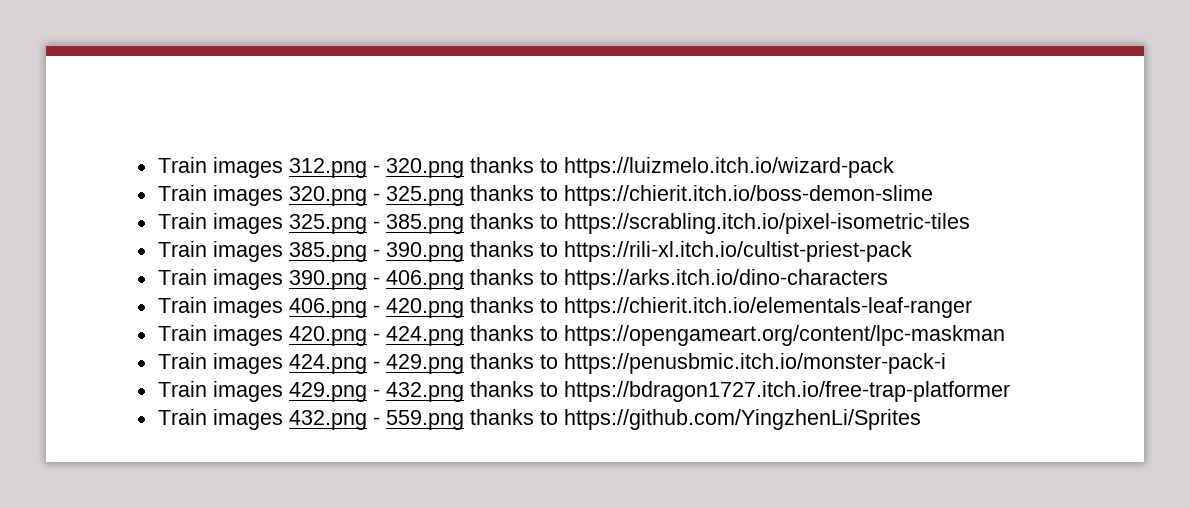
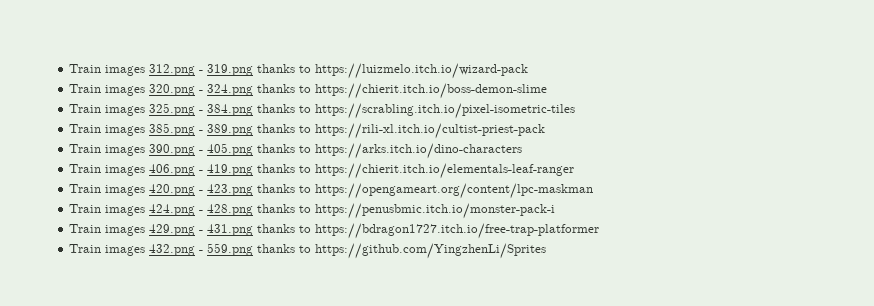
- Train images 312.png - 320.png thanks to https://luizmelo.itch.io/wizard-pack
+ Train images 312.png - 319.png thanks to https://luizmelo.itch.io/wizard-pack
- Train images 320.png - 325.png thanks to https://chierit.itch.io/boss-demon-slime
+ Train images 320.png - 324.png thanks to https://chierit.itch.io/boss-demon-slime
- Train images 325.png - 385.png thanks to https://scrabling.itch.io/pixel-isometric-tiles
+ Train images 325.png - 384.png thanks to https://scrabling.itch.io/pixel-isometric-tiles
- Train images 385.png - 390.png thanks to https://rili-xl.itch.io/cultist-priest-pack
+ Train images 385.png - 389.png thanks to https://rili-xl.itch.io/cultist-priest-pack
- Train images 390.png - 406.png thanks to https://arks.itch.io/dino-characters
+ Train images 390.png - 405.png thanks to https://arks.itch.io/dino-characters
- Train images 406.png - 420.png thanks to https://chierit.itch.io/elementals-leaf-ranger
+ Train images 406.png - 419.png thanks to https://chierit.itch.io/elementals-leaf-ranger
- Train images 420.png - 424.png thanks to https://opengameart.org/content/lpc-maskman
+ Train images 420.png - 423.png thanks to https://opengameart.org/content/lpc-maskman
- Train images 424.png - 429.png thanks to https://penusbmic.itch.io/monster-pack-i
+ Train images 424.png - 428.png thanks to https://penusbmic.itch.io/monster-pack-i
- Train images 429.png - 432.png thanks to https://bdragon1727.itch.io/free-trap-platformer
+ Train images 429.png - 431.png thanks to https://bdragon1727.itch.io/free-trap-platformer

